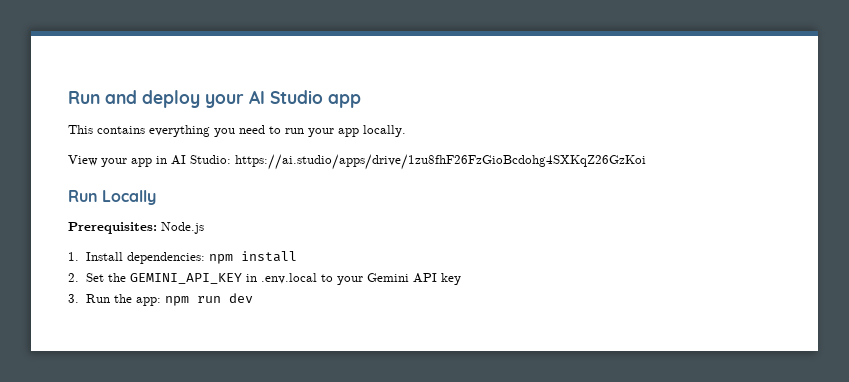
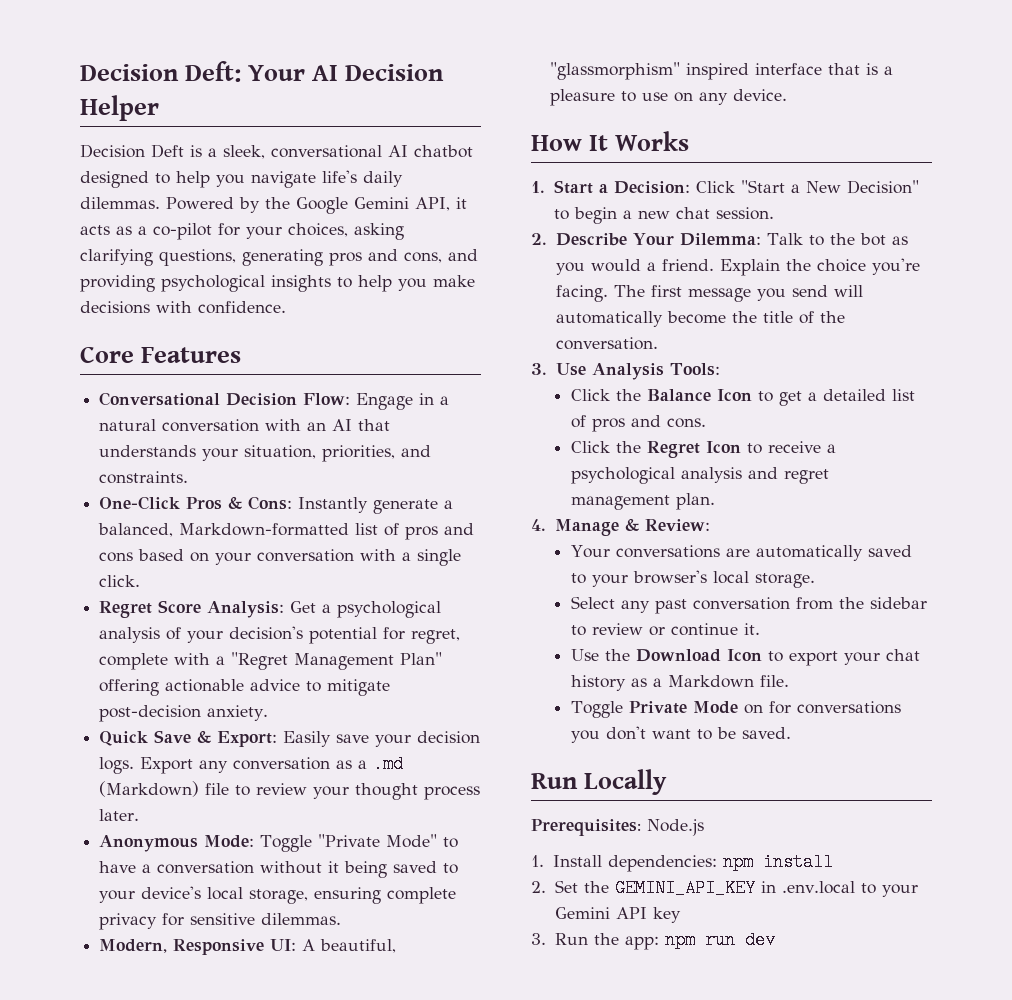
- Run and deploy your AI Studio app
- This contains everything you need to run your app locally.
- View your app in AI Studio: https://ai.studio/apps/drive/1zu8fhF26FzGioBcdohg4SXKqZ26GzKoi
+ Decision Deft: Your AI Decision Helper
+ Decision Deft is a sleek, conversational AI chatbot designed to help you navigate life's daily dilemmas. Powered by the Google Gemini API, it acts as a co-pilot for your choices, asking clarifying questions, generating pros and cons, and providing psychological insights to help you make decisions with confidence.
+ Core Features
+ Conversational Decision Flow: Engage in a natural conversation with an AI that understands your situation, priorities, and constraints.
+ One-Click Pros & Cons: Instantly generate a balanced, Markdown-formatted list of pros and cons based on your conversation with a single click.
+ Regret Score Analysis: Get a psychological analysis of your decision's potential for regret, complete with a "Regret Management Plan" offering actionable advice to mitigate post-decision anxiety.
+ Quick Save & Export: Easily save your decision logs. Export any conversation as a .md (Markdown) file to review your thought process later.
+ Anonymous Mode: Toggle "Private Mode" to have a conversation without it being saved to your device's local storage, ensuring complete privacy for sensitive dilemmas.
+ Modern, Responsive UI: A beautiful, "glassmorphism" inspired interface that is a pleasure to use on any device.
+ How It Works
+ 1. Start a Decision: Click "Start a New Decision" to begin a new chat session.
+ 2. Describe Your Dilemma: Talk to the bot as you would a friend. Explain the choice you're facing. The first message you send will automatically become the title of the conversation.
+ 3. Use Analysis Tools:
+ Click the Balance Icon to get a detailed list of pros and cons.
+ Click the Regret Icon to receive a psychological analysis and regret management plan.
+ 4. Manage & Review:
+ Your conversations are automatically saved to your browser's local storage.
+ Select any past conversation from the sidebar to review or continue it.
+ Use the Download Icon to export your chat history as a Markdown file.
+ Toggle Private Mode on for conversations you don't want to be saved.

